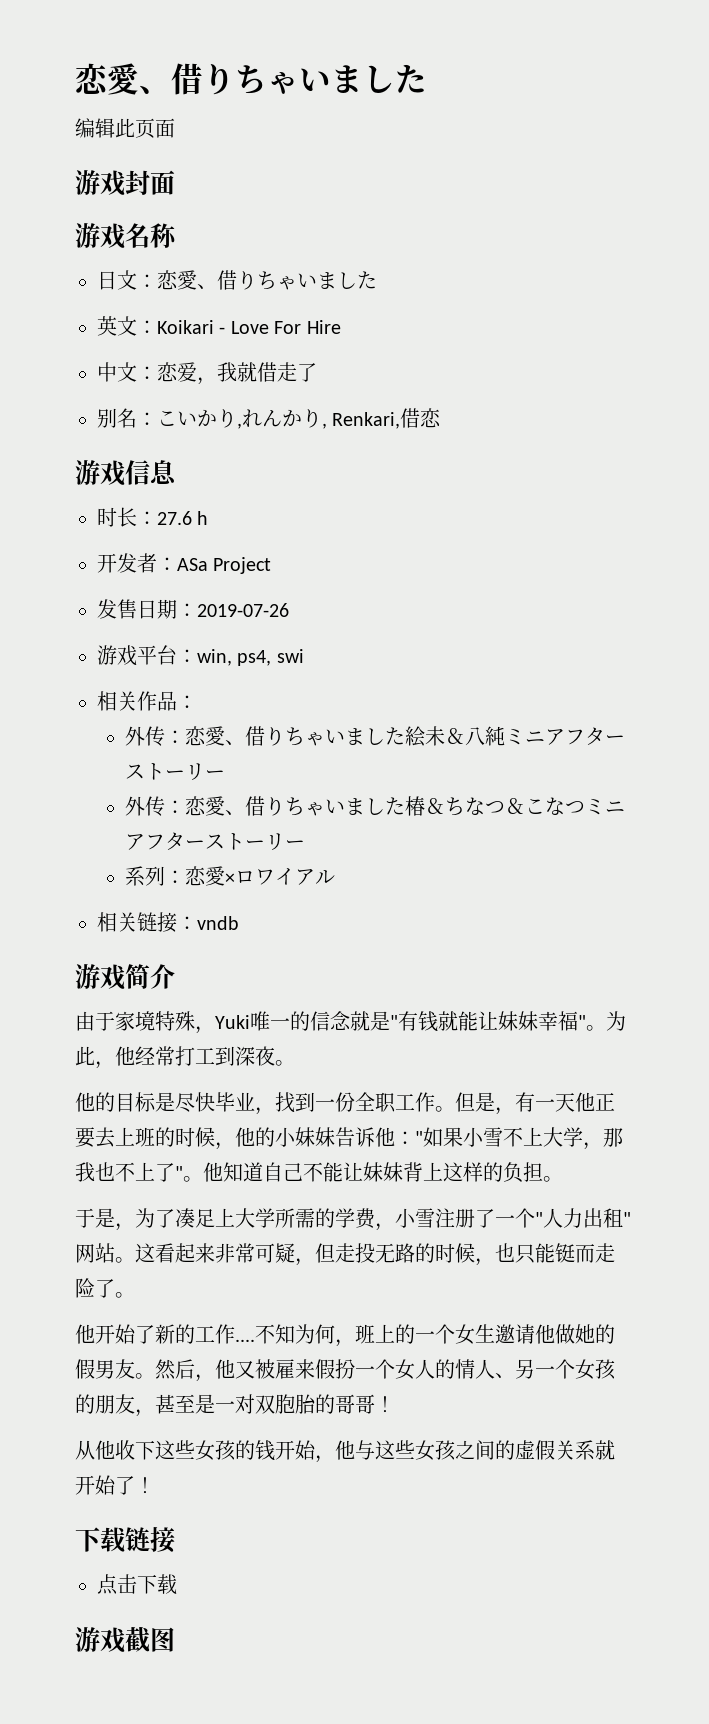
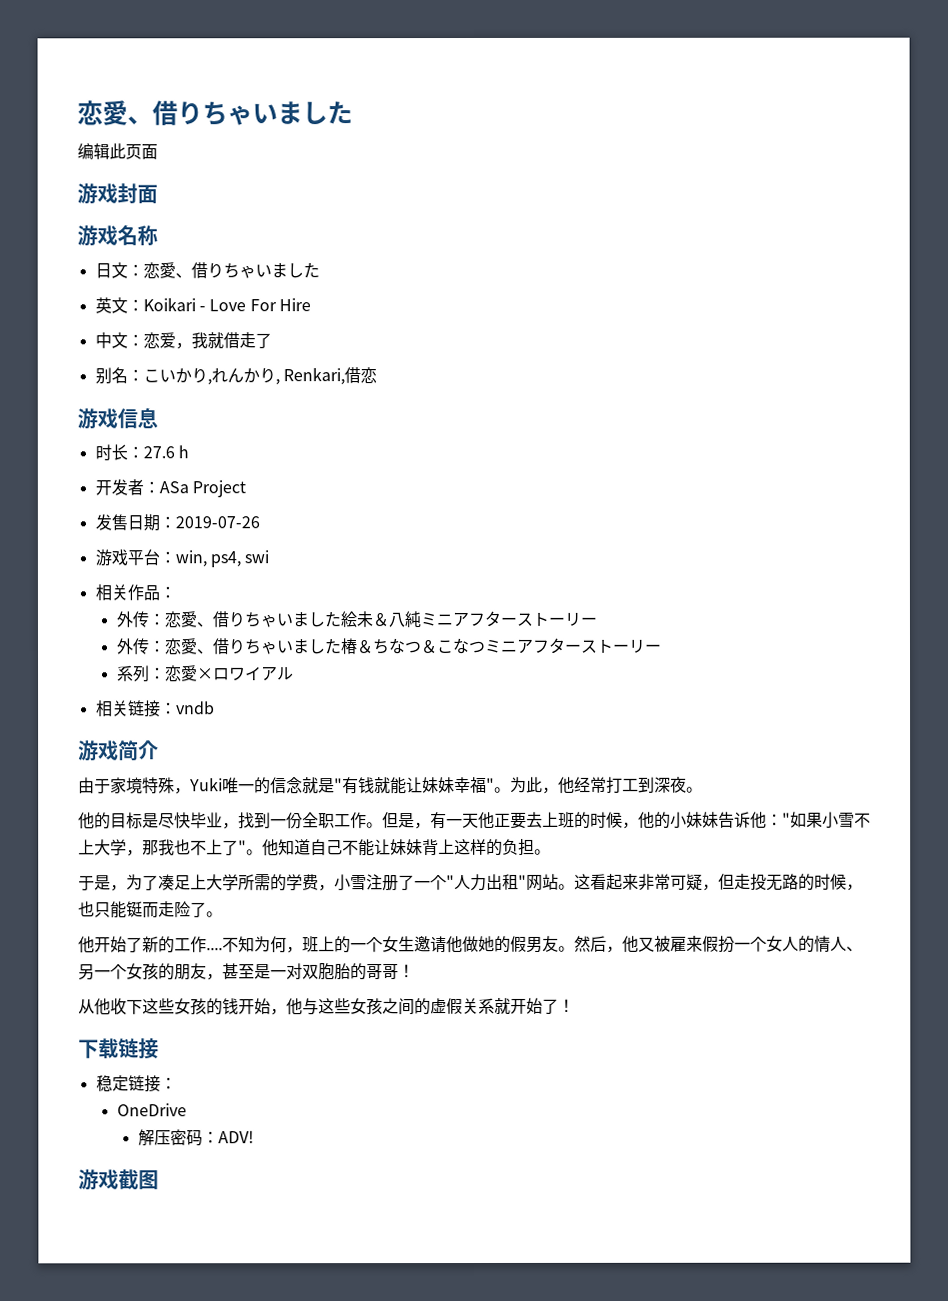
- 点击下载
+ 稳定链接：
+ OneDrive
+ 解压密码：ADV!

